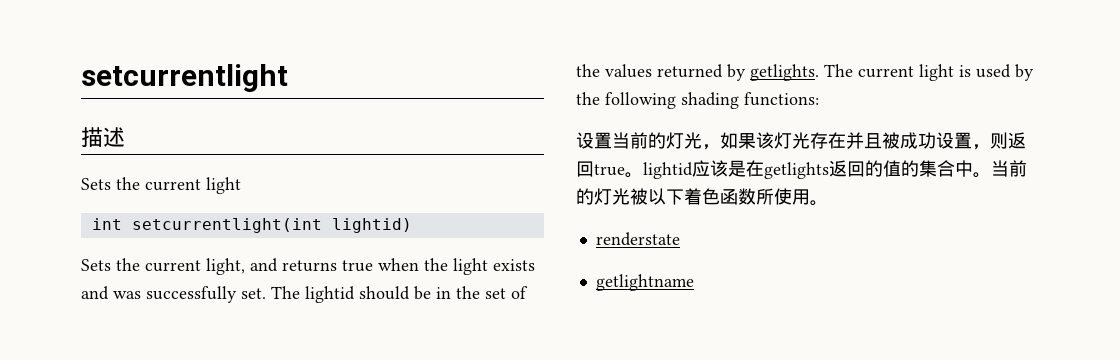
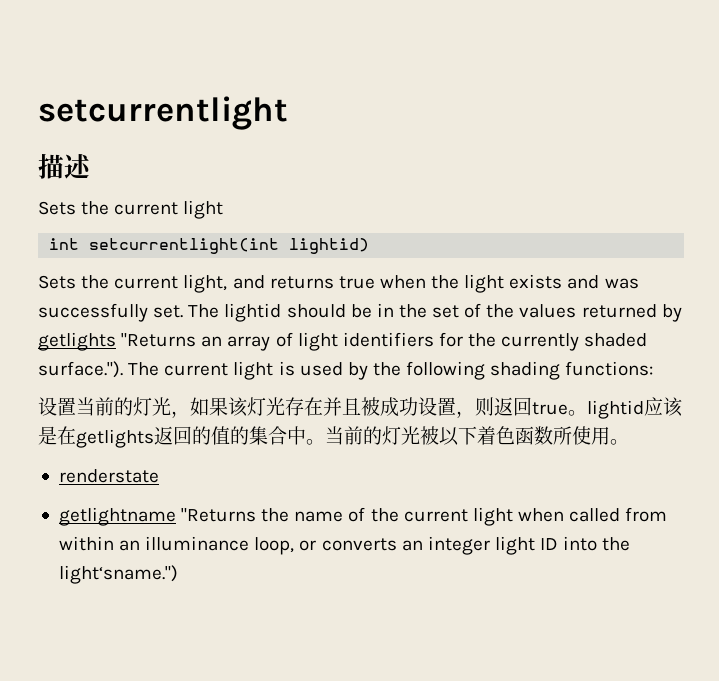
- The lightid should be in the set of the values returned by getlights. The current light is used by the following shading functions:
+ The lightid should be in the set of the values returned by getlights "Returns an array of light identifiers for the currently shaded surface."). The current light is used by the following shading functions:
- getlightname
+ getlightname "Returns the name of the current light when called from within an illuminance loop, or converts an integer light ID into the light‘sname.")

